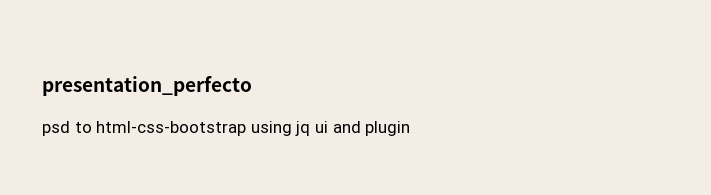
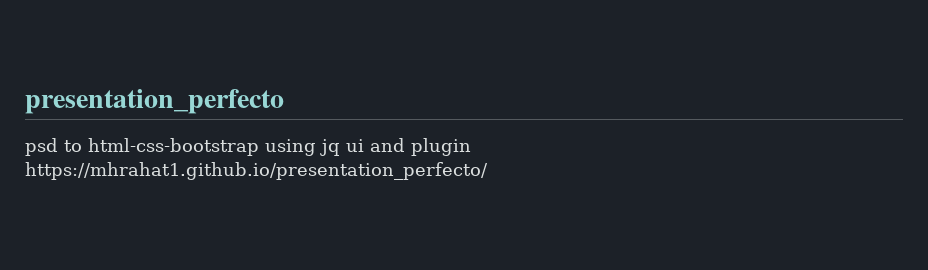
- psd to html-css-bootstrap using jq ui and plugin
+ psd to html-css-bootstrap using jq ui and plugin https://mhrahat1.github.io/presentation_perfecto/

